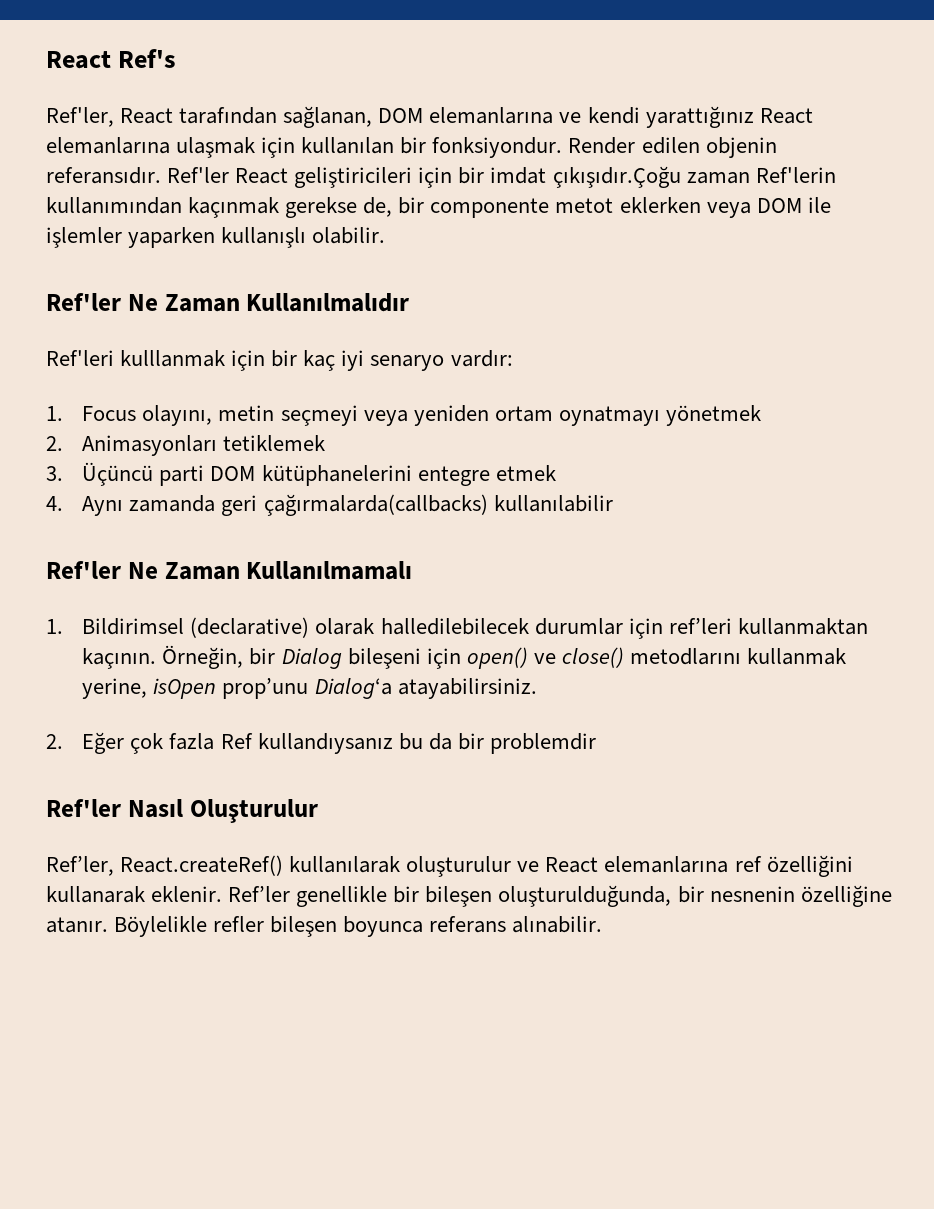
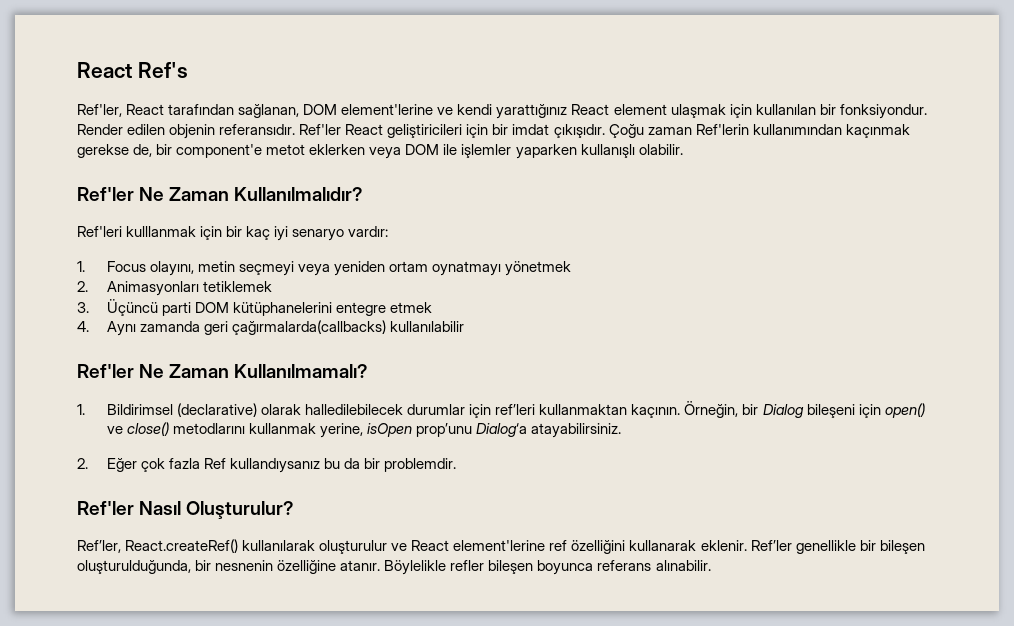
- Ref'ler, React tarafından sağlanan, DOM elemanlarına ve kendi yarattığınız React elemanlarına ulaşmak için kullanılan bir fonksiyondur.
+ Ref'ler, React tarafından sağlanan, DOM element'lerine ve kendi yarattığınız React element ulaşmak için kullanılan bir fonksiyondur.
- Ref'ler React geliştiricileri için bir imdat çıkışıdır.Çoğu zaman Ref'lerin kullanımından kaçınmak gerekse de, bir componente metot eklerken veya DOM ile işlemler yaparken kullanışlı olabilir.
+ Ref'ler React geliştiricileri için bir imdat çıkışıdır. Çoğu zaman Ref'lerin kullanımından kaçınmak gerekse de, bir component'e metot eklerken veya DOM ile işlemler yaparken kullanışlı olabilir.
- Ref'ler Ne Zaman Kullanılmalıdır
+ Ref'ler Ne Zaman Kullanılmalıdır?
- Ref'ler Ne Zaman Kullanılmamalı
+ Ref'ler Ne Zaman Kullanılmamalı?
- 2. Eğer çok fazla Ref kullandıysanız bu da bir problemdir
+ 2. Eğer çok fazla Ref kullandıysanız bu da bir problemdir.
- Ref'ler Nasıl Oluşturulur
+ Ref'ler Nasıl Oluşturulur?
- Ref’ler, React.createRef() kullanılarak oluşturulur ve React elemanlarına ref özelliğini kullanarak eklenir.
+ Ref’ler, React.createRef() kullanılarak oluşturulur ve React element'lerine ref özelliğini kullanarak eklenir.

